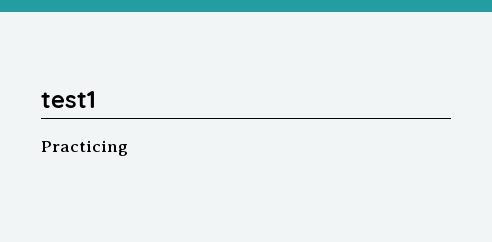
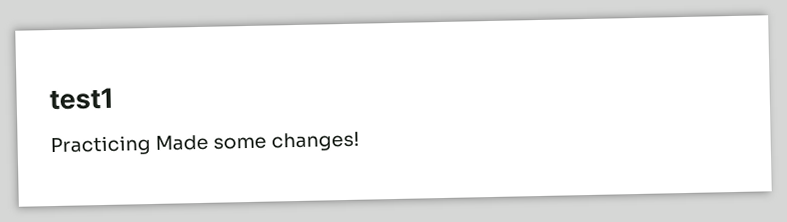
- Practicing
+ Practicing Made some changes!

